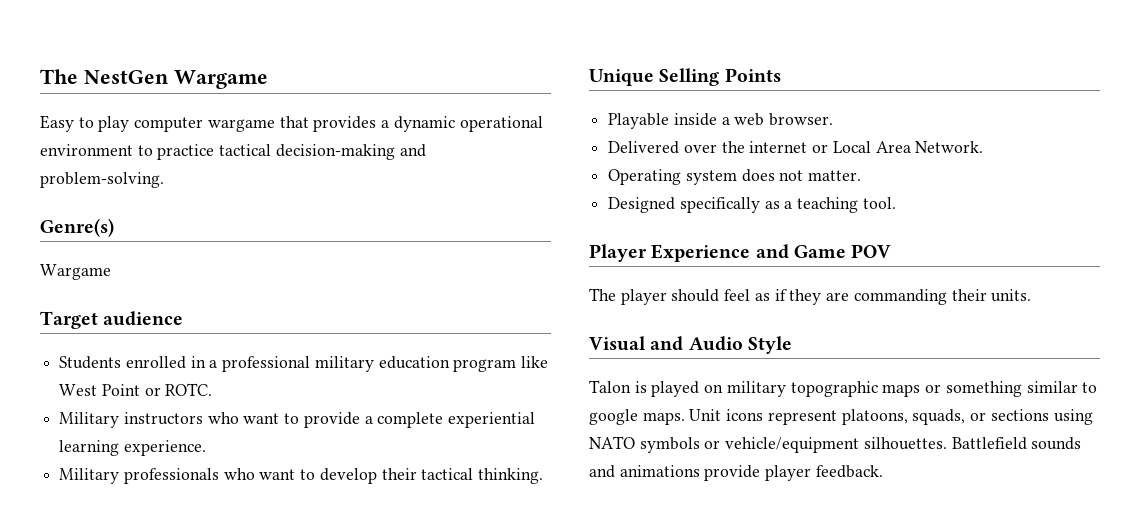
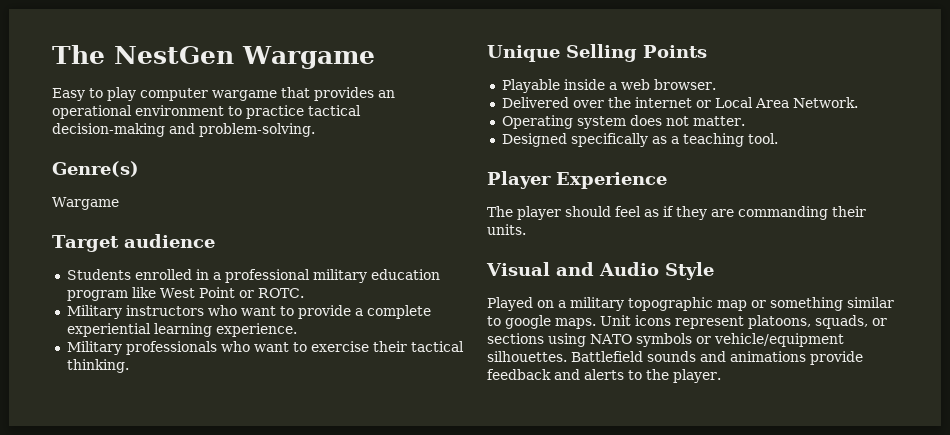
- Easy to play computer wargame that provides a dynamic operational environment to practice tactical decision-making and problem-solving.
+ Easy to play computer wargame that provides an operational environment to practice tactical decision-making and problem-solving.
- Military professionals who want to develop their tactical thinking.
+ Military professionals who want to exercise their tactical thinking.
- Player Experience and Game POV
+ Player Experience
- Talon is played on military topographic maps or something similar to google maps.
+ Played on a military topographic map or something similar to google maps.
- Battlefield sounds and animations provide player feedback.
+ Battlefield sounds and animations provide feedback and alerts to the player.

